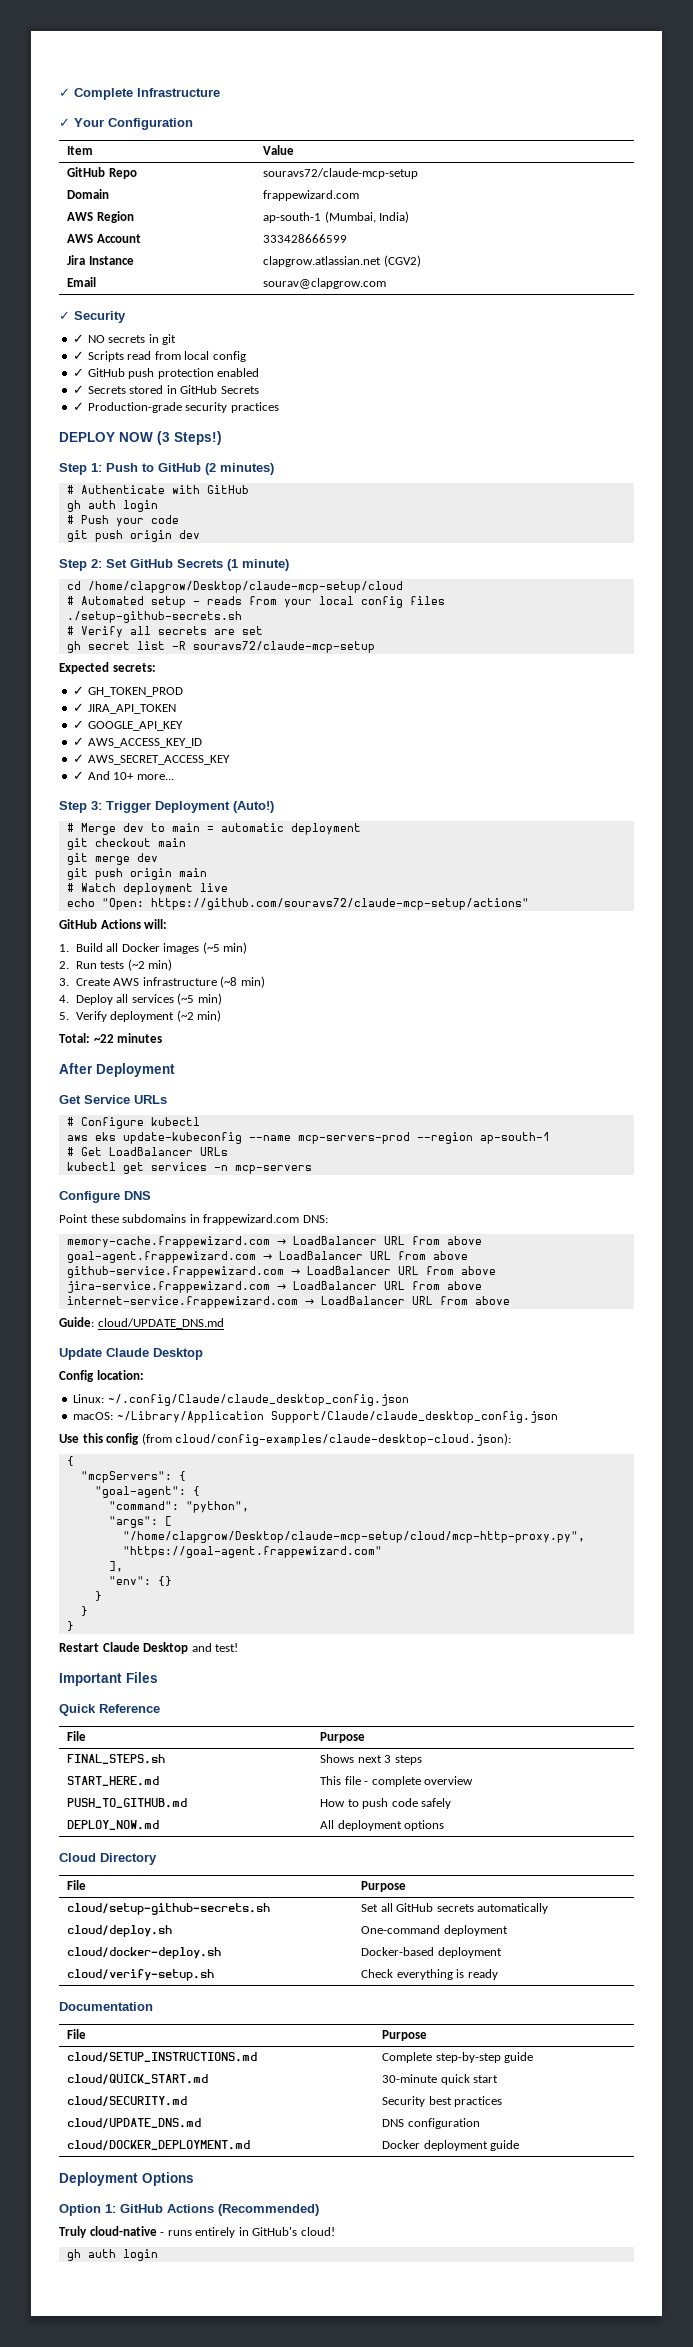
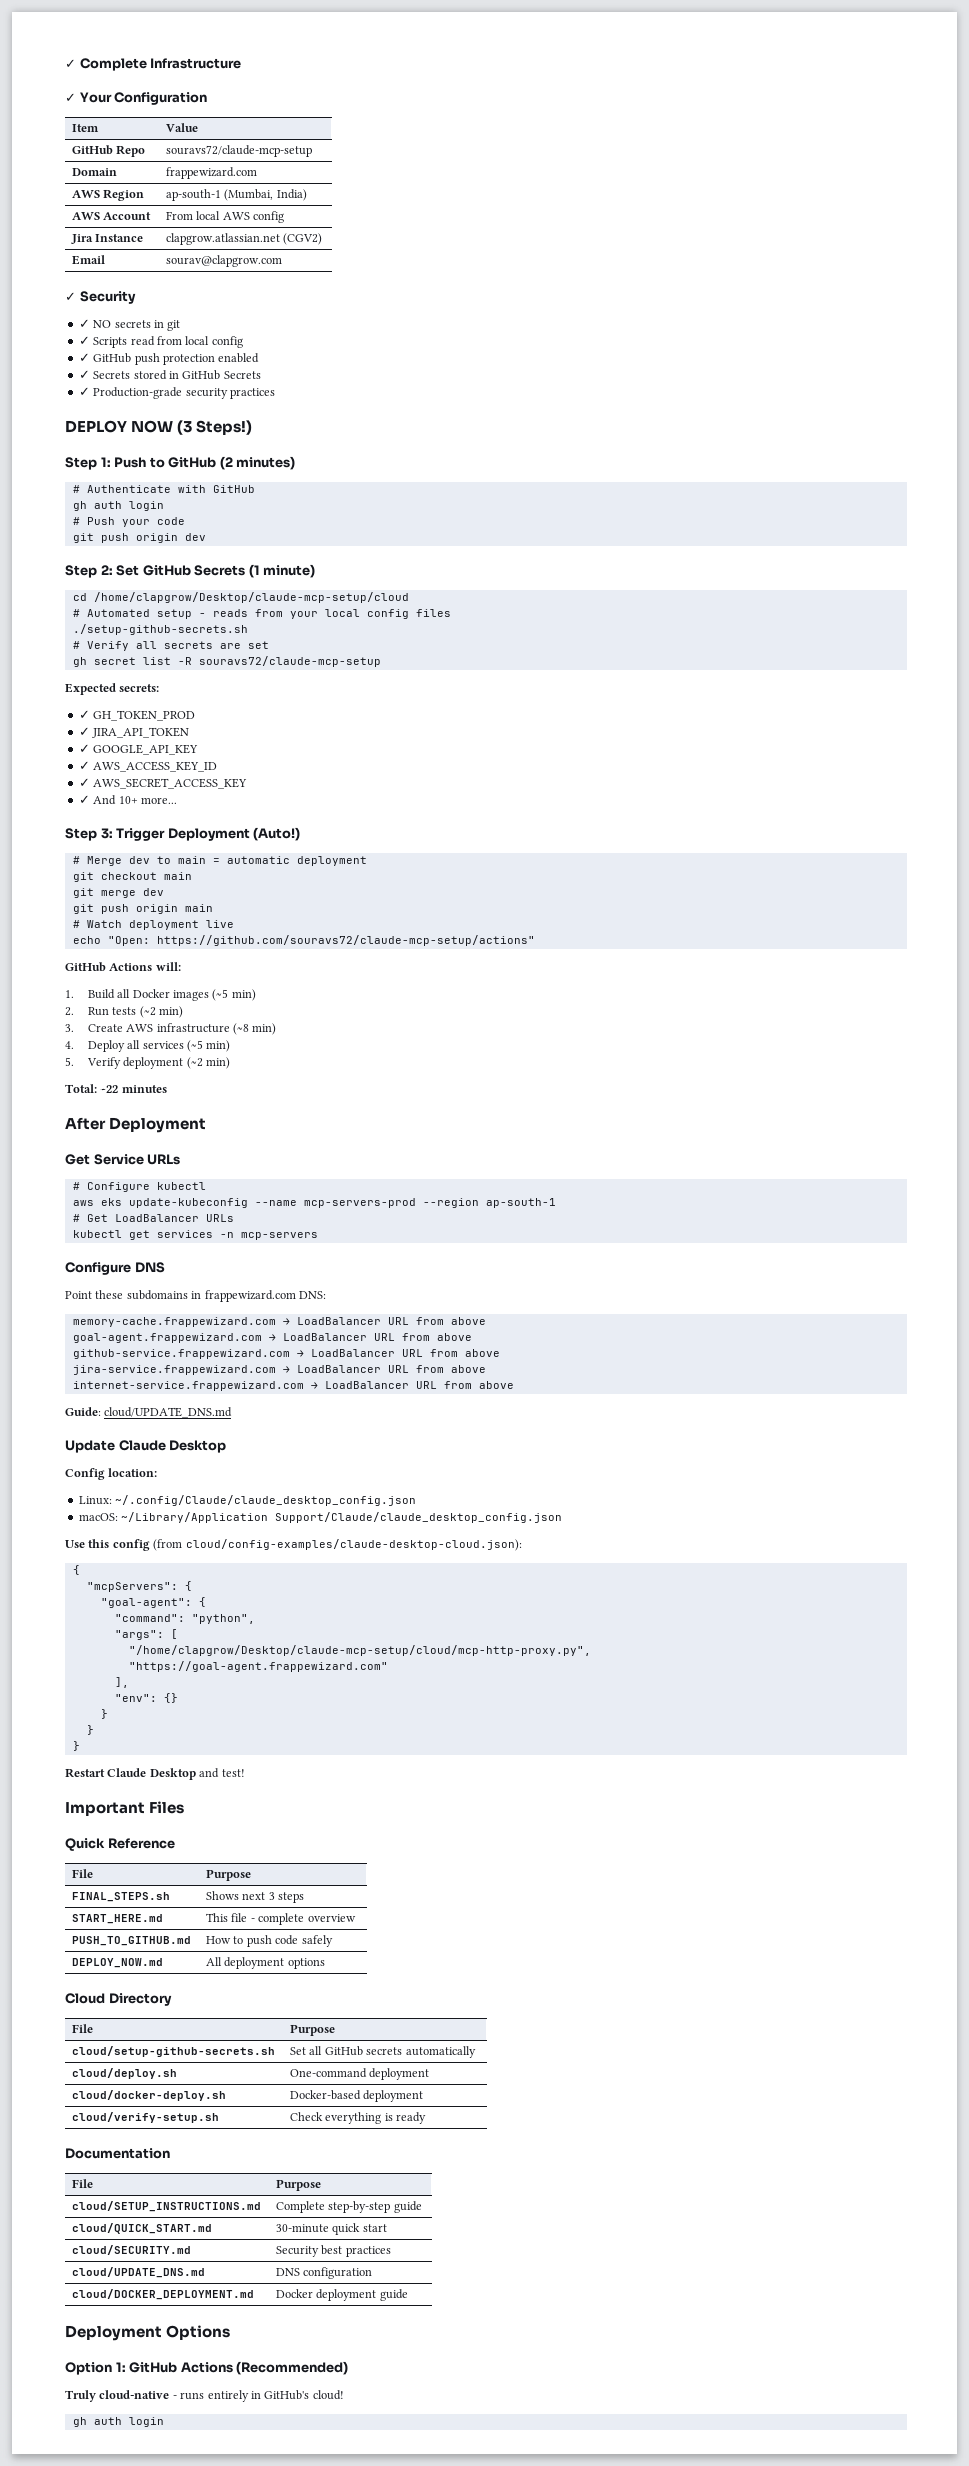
- AWS Account | 333428666599
+ AWS Account | From local AWS config

